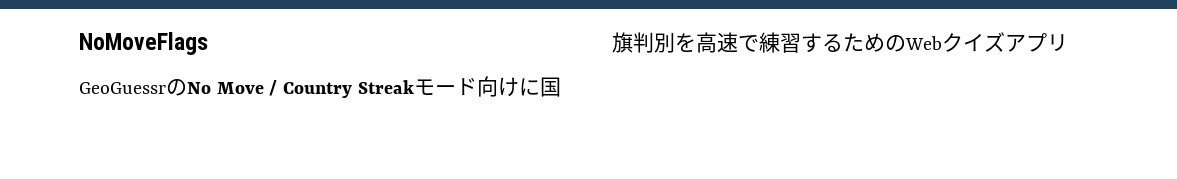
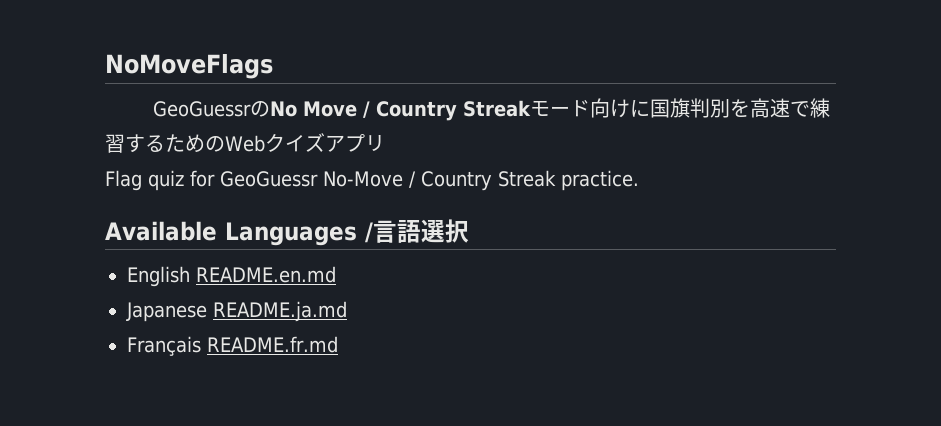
+ Flag quiz for GeoGuessr No-Move / Country Streak practice.
+ Available Languages /言語選択
+ English README.en.md
+ Japanese README.ja.md
+ Français README.fr.md

